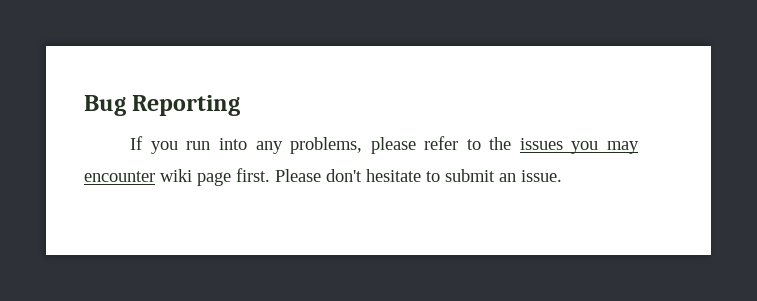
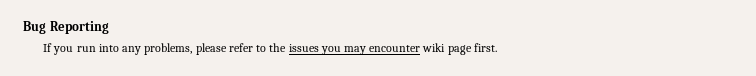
- Please don't hesitate to submit an issue.

